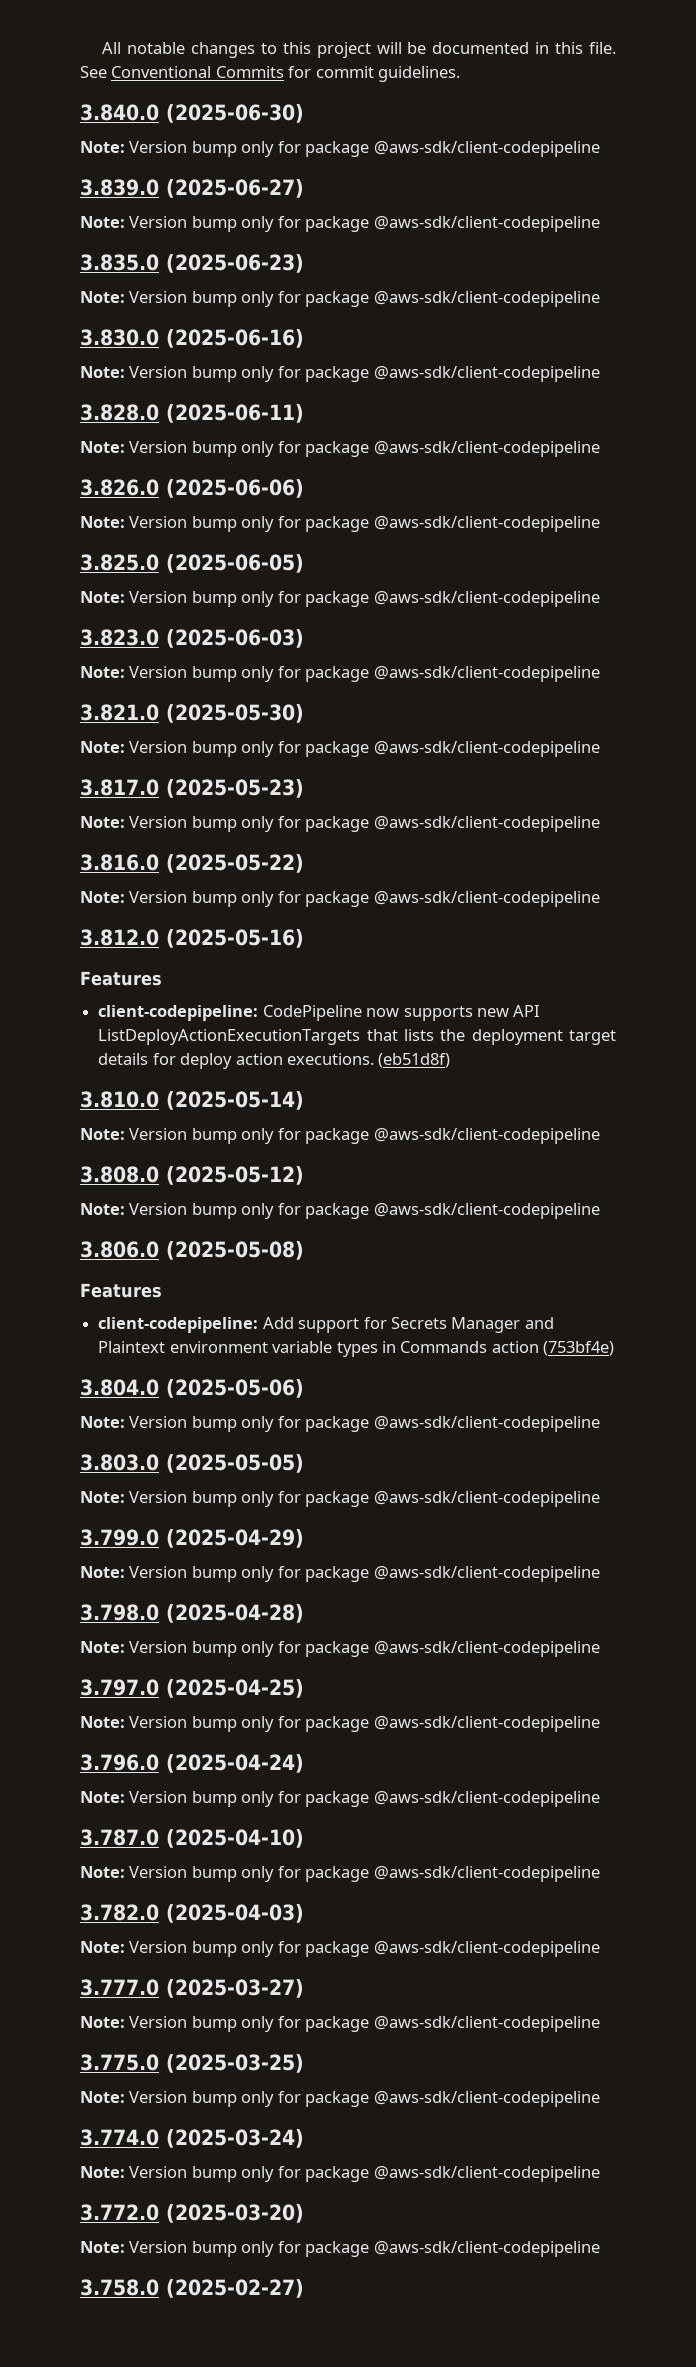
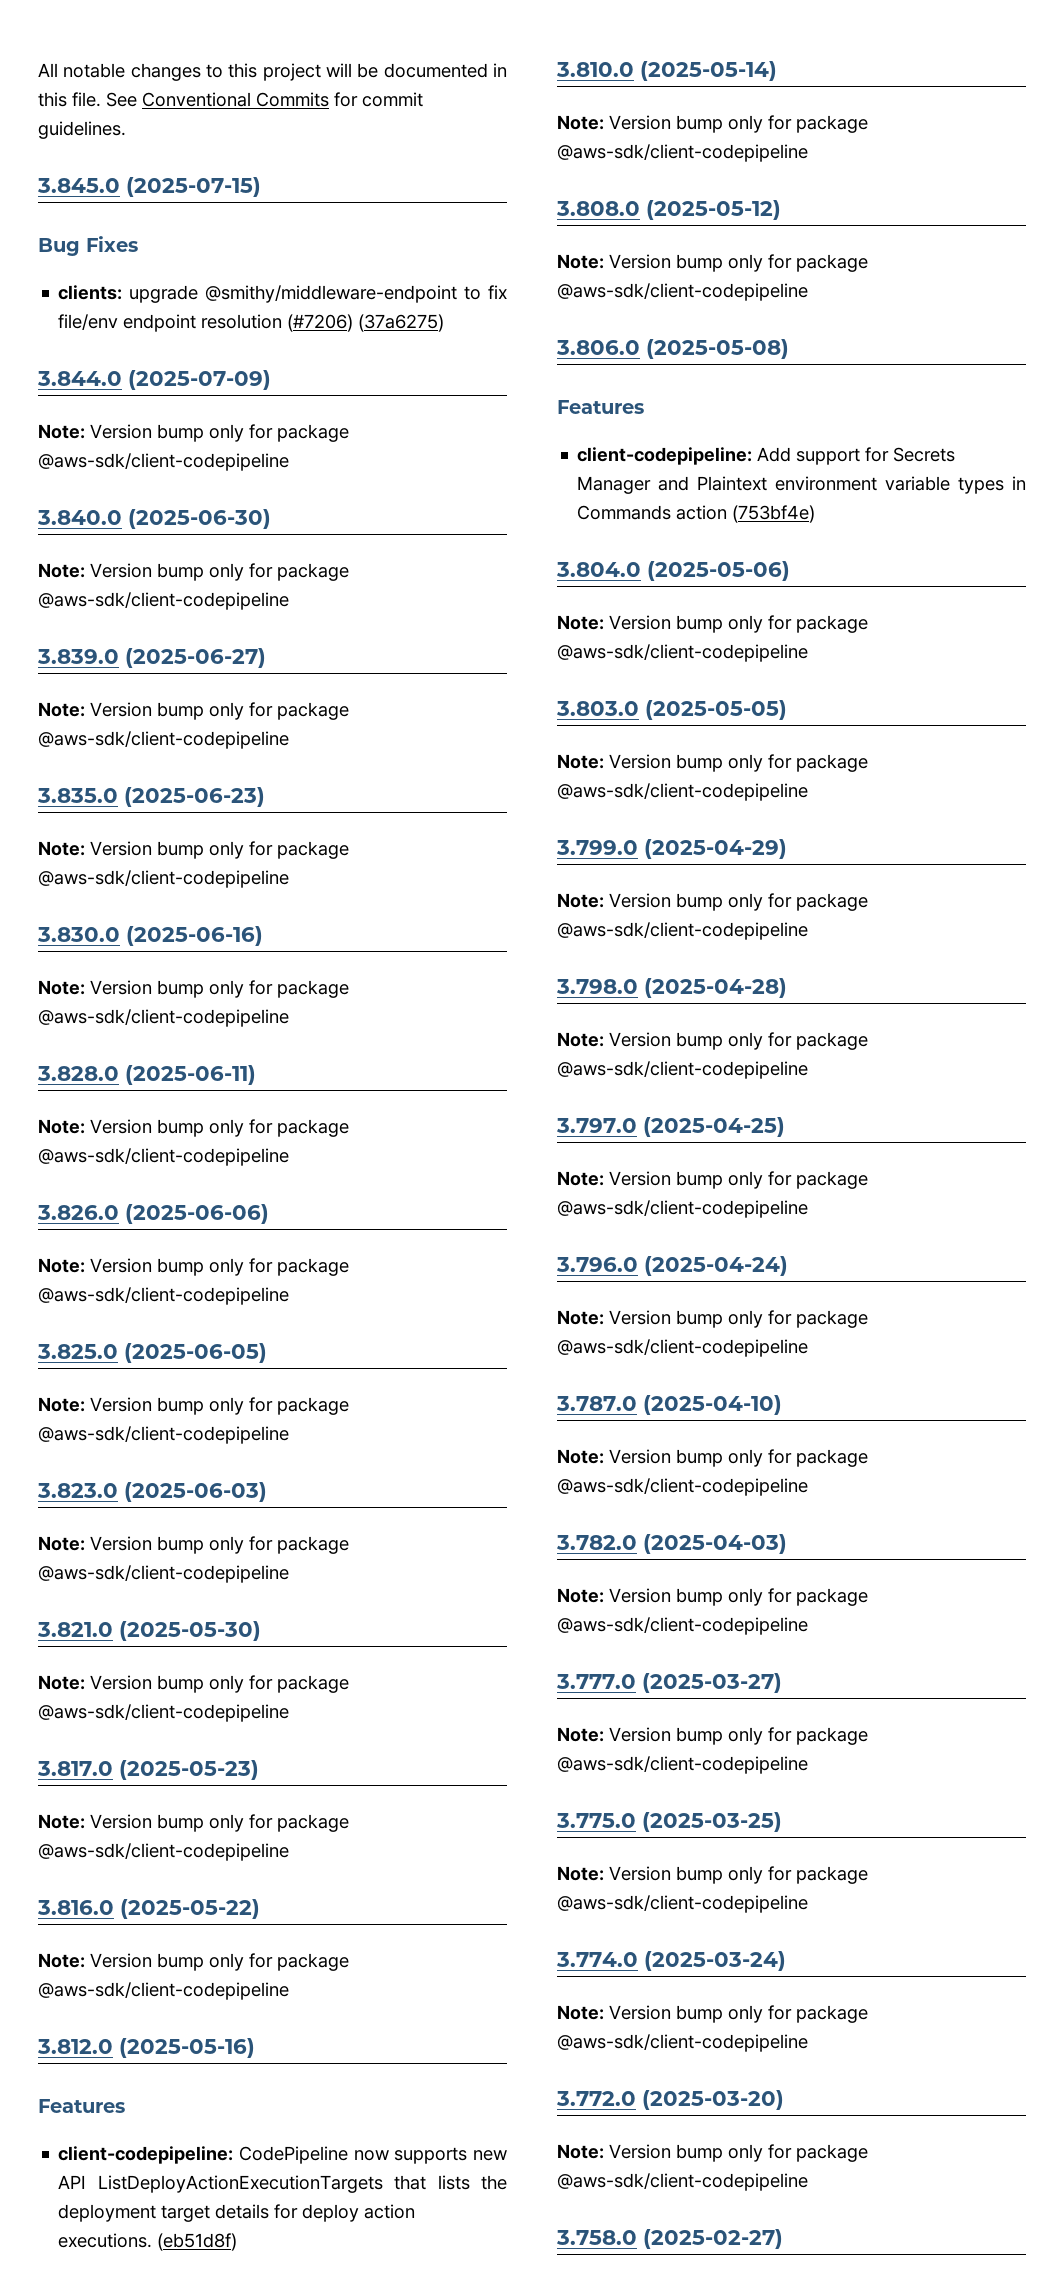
+ 3.845.0 (2025-07-15)
+ Bug Fixes
+ clients: upgrade @smithy/middleware-endpoint to fix file/env endpoint resolution (#7206) (37a6275)
+ 3.844.0 (2025-07-09)
+ Note: Version bump only for package @aws-sdk/client-codepipeline

